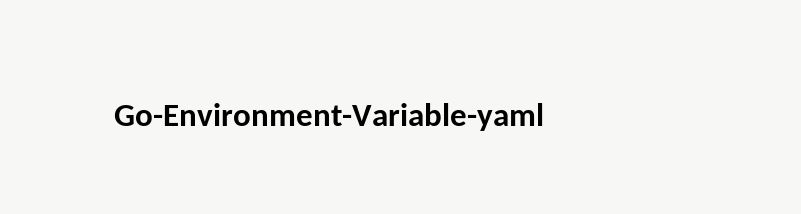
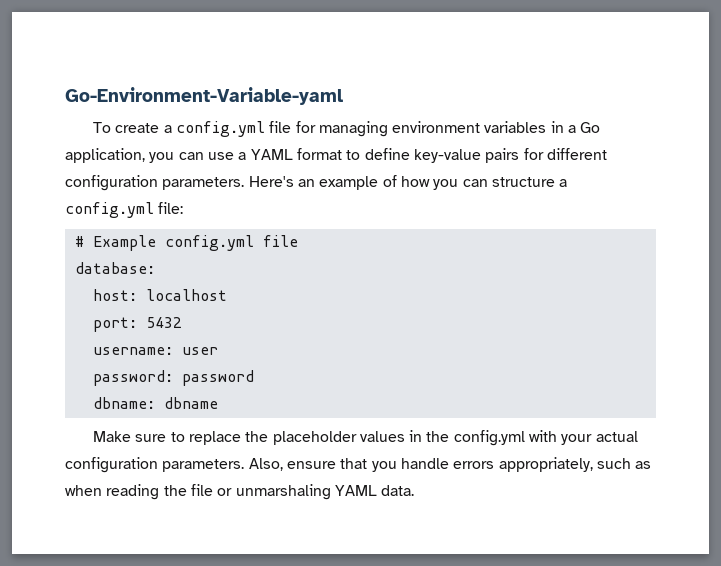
+ To create a config.yml file for managing environment variables in a Go application, you can use a YAML format to define key-value pairs for different configuration parameters. Here's an example of how you can structure a config.yml file:
+ # Example config.yml file
+ database:
+ host: localhost
+ port: 5432
+ username: user
+ password: password
+ dbname: dbname
+ Make sure to replace the placeholder values in the config.yml with your actual configuration parameters. Also, ensure that you handle errors appropriately, such as when reading the file or unmarshaling YAML data.

